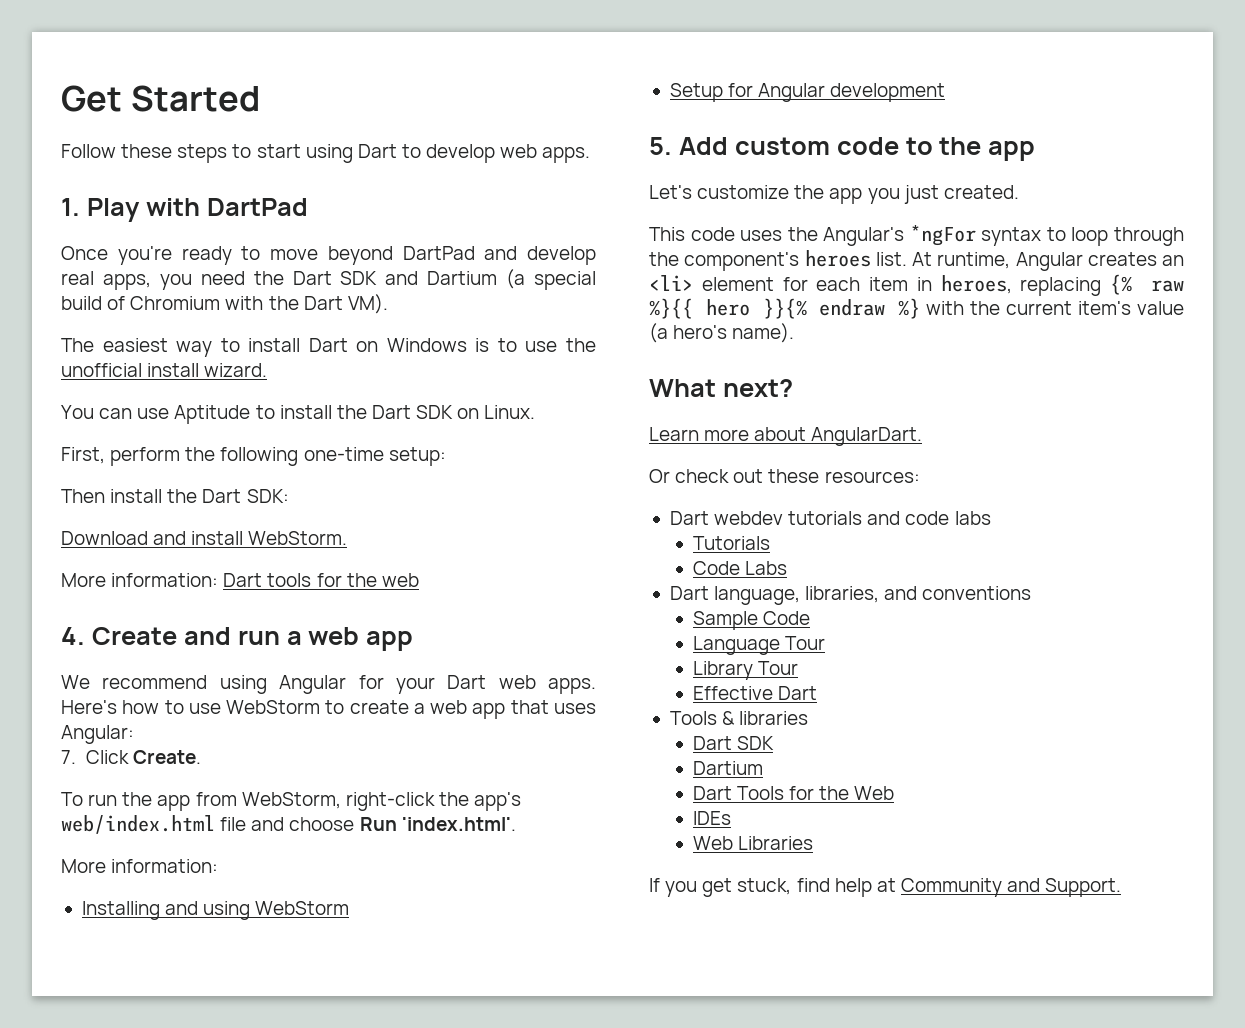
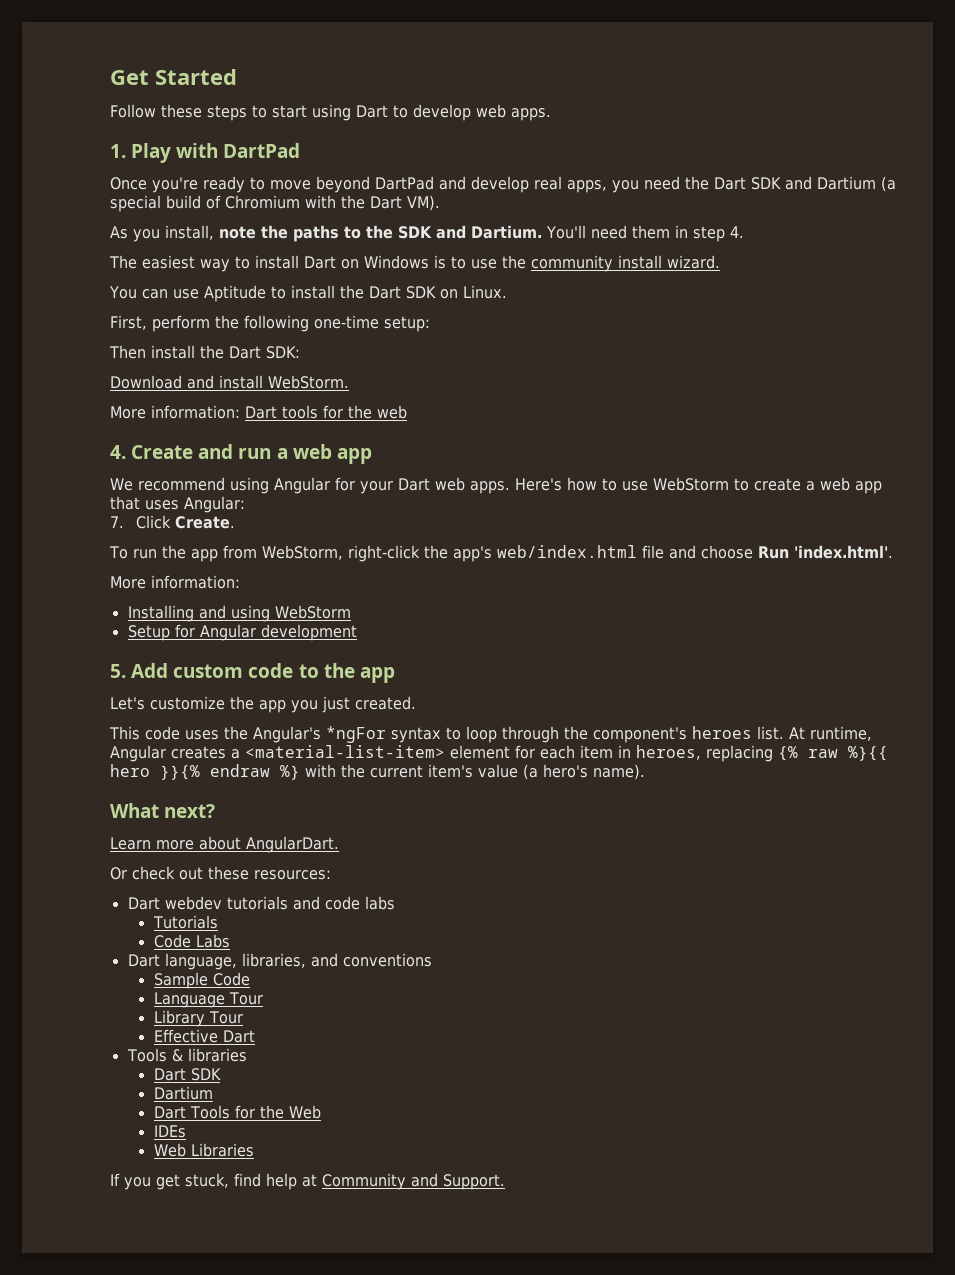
+ As you install, note the paths to the SDK and Dartium. You'll need them in step 4.
- The easiest way to install Dart on Windows is to use the unofficial install wizard.
+ The easiest way to install Dart on Windows is to use the community install wizard.
- At runtime, Angular creates an <li> element for each item in heroes, replacing {% raw %}{{ hero }}{% endraw %} with the current item's value (a hero's name).
+ At runtime, Angular creates a <material-list-item> element for each item in heroes, replacing {% raw %}{{ hero }}{% endraw %} with the current item's value (a hero's name).

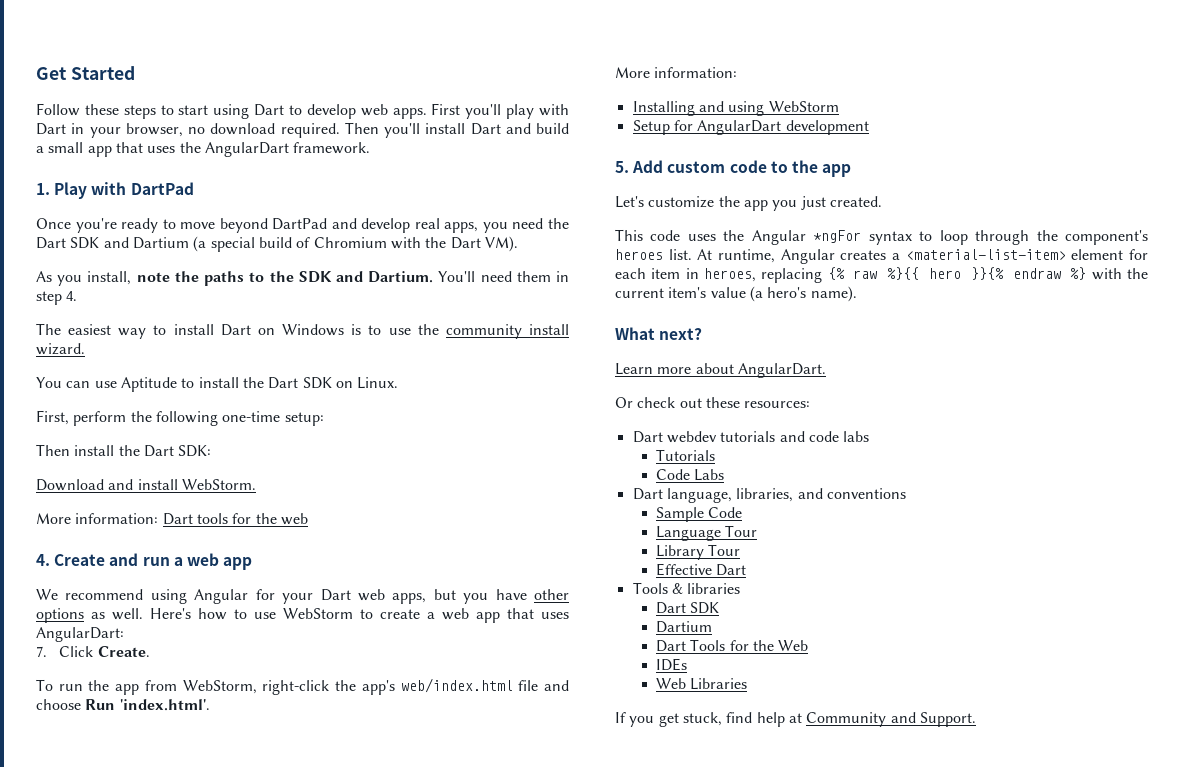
+ First you'll play with Dart in your browser, no download required. Then you'll install Dart and build a small app that uses the AngularDart framework.
- We recommend using Angular for your Dart web apps.
+ We recommend using Angular for your Dart web apps, but you have other options as well.
- Here's how to use WebStorm to create a web app that uses Angular:
+ Here's how to use WebStorm to create a web app that uses AngularDart:
- Setup for Angular development
+ Setup for AngularDart development
- This code uses the Angular's *ngFor syntax to loop through the component's heroes list.
+ This code uses the Angular *ngFor syntax to loop through the component's heroes list.

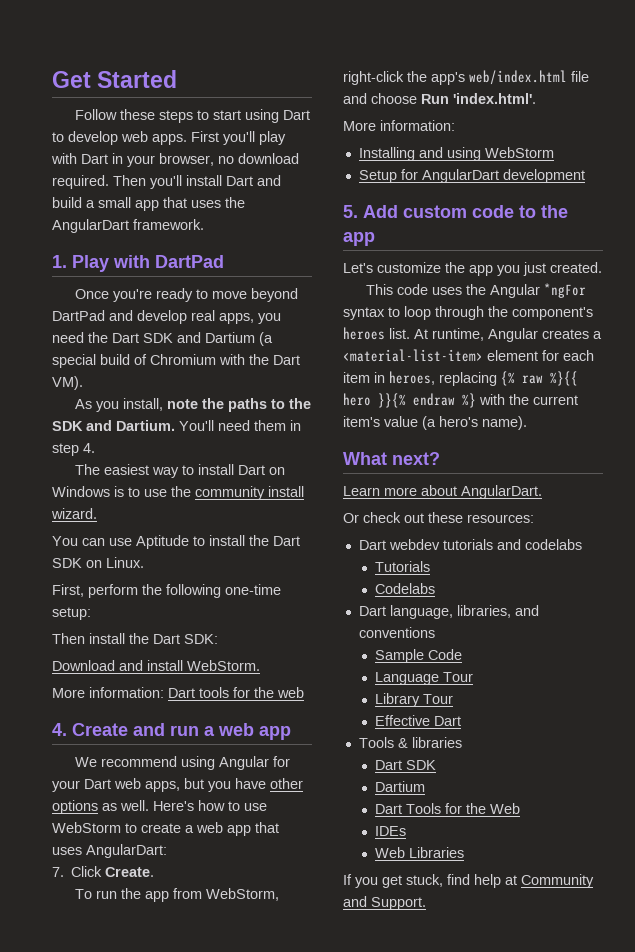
- Dart webdev tutorials and code labs
+ Dart webdev tutorials and codelabs
- Code Labs
+ Codelabs

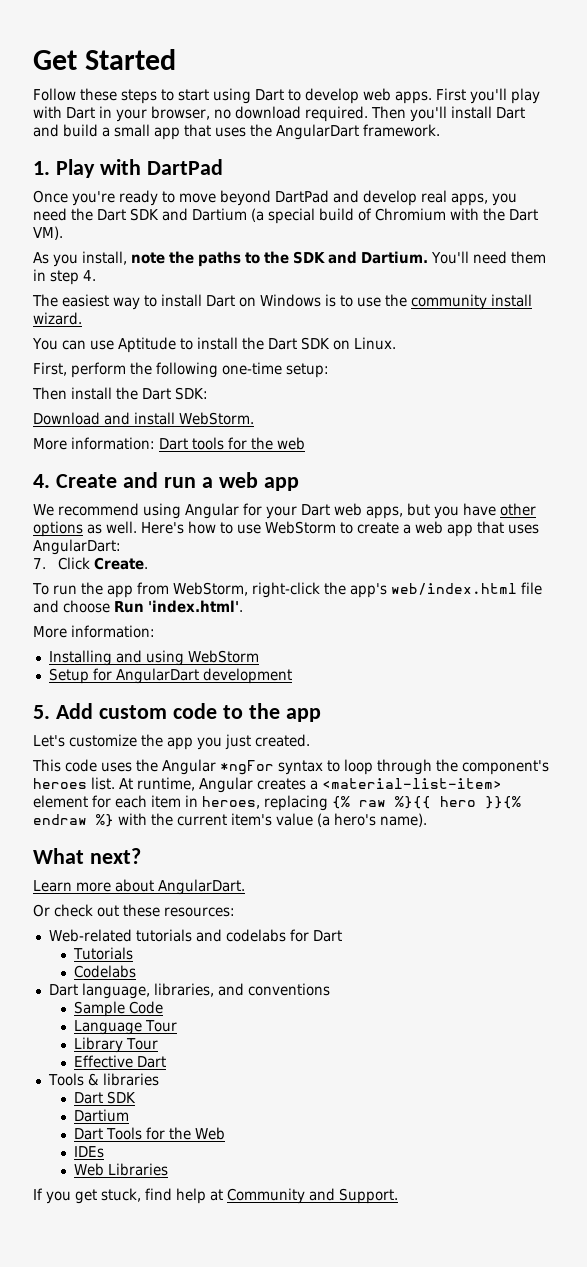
- Dart webdev tutorials and codelabs
+ Web-related tutorials and codelabs for Dart

